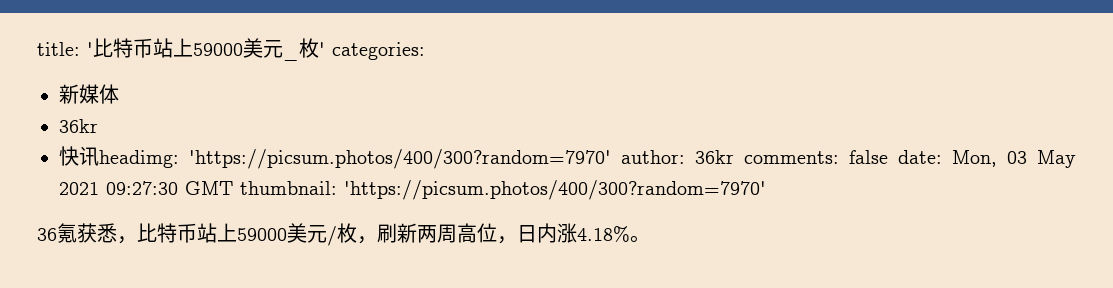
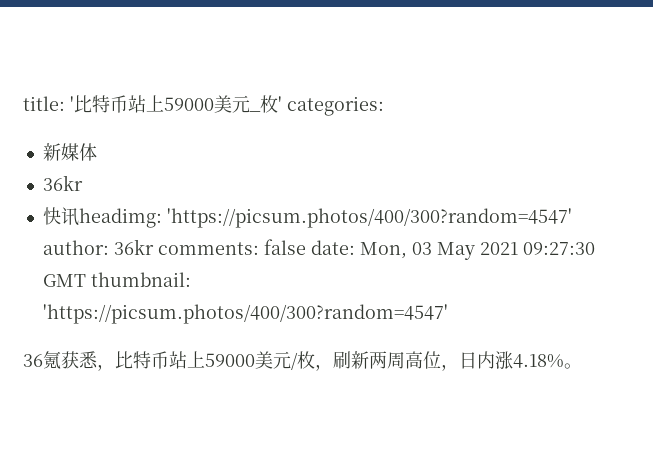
- 快讯headimg: 'https://picsum.photos/400/300?random=7970' author: 36kr comments: false date: Mon, 03 May 2021 09:27:30 GMT thumbnail: 'https://picsum.photos/400/300?random=7970'
+ 快讯headimg: 'https://picsum.photos/400/300?random=4547' author: 36kr comments: false date: Mon, 03 May 2021 09:27:30 GMT thumbnail: 'https://picsum.photos/400/300?random=4547'

